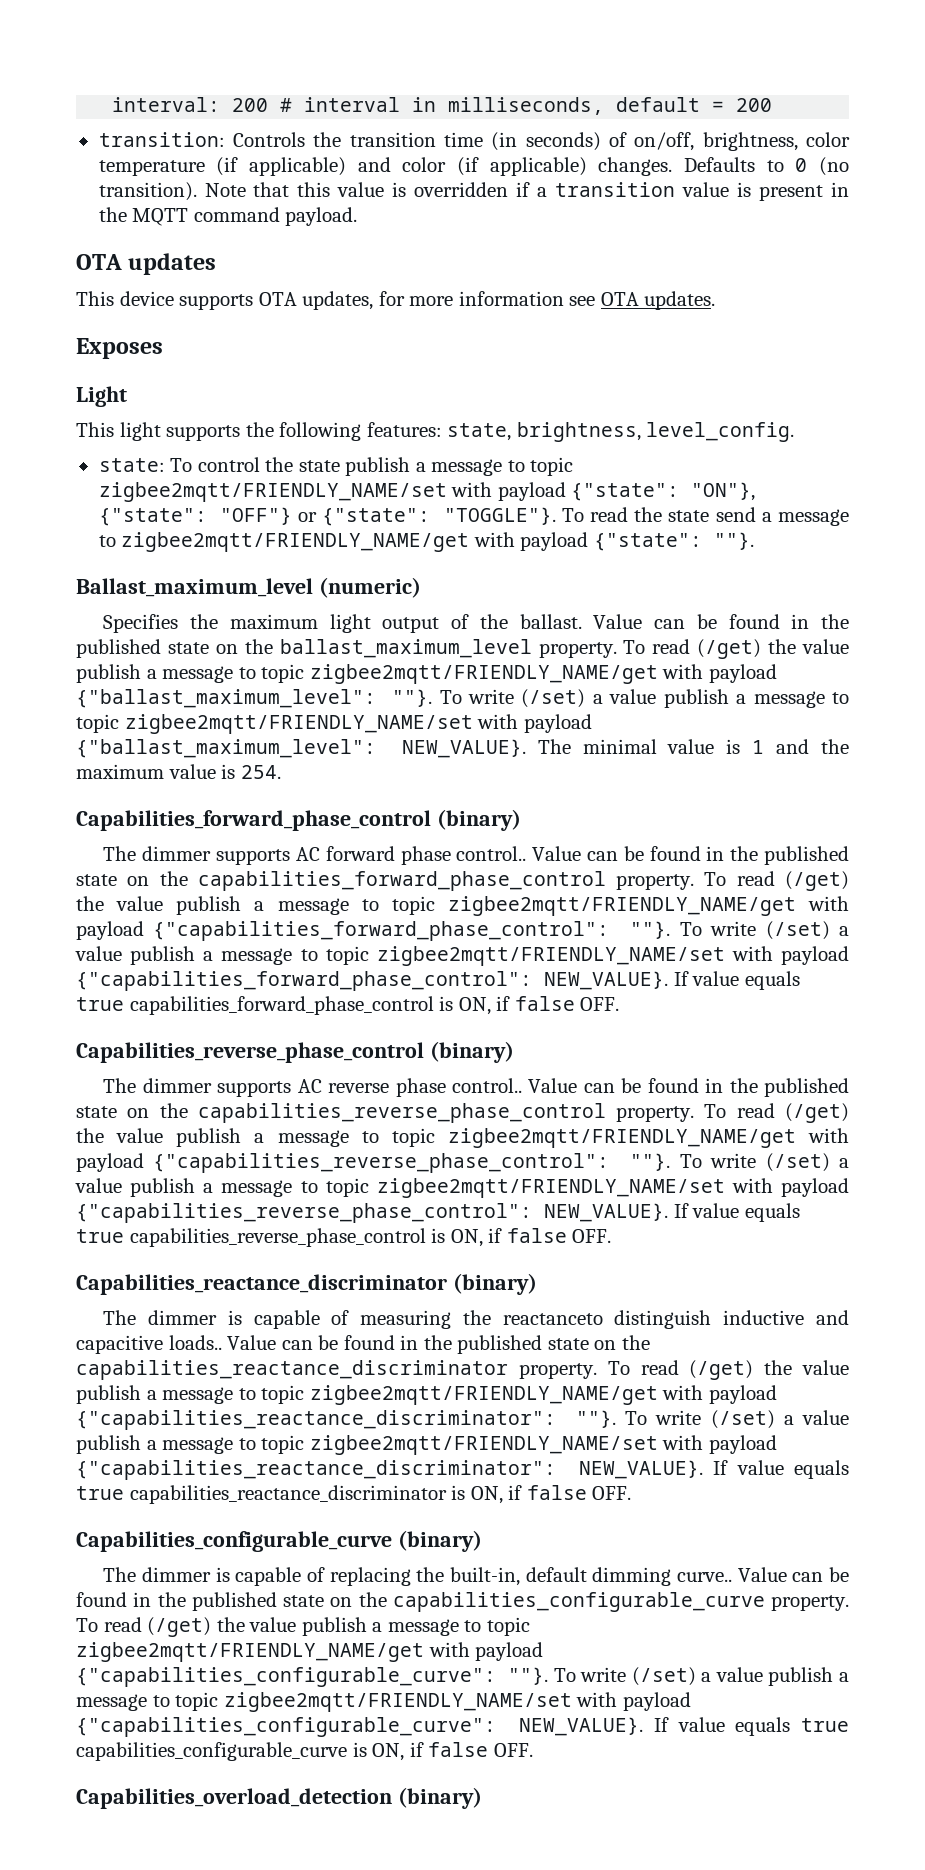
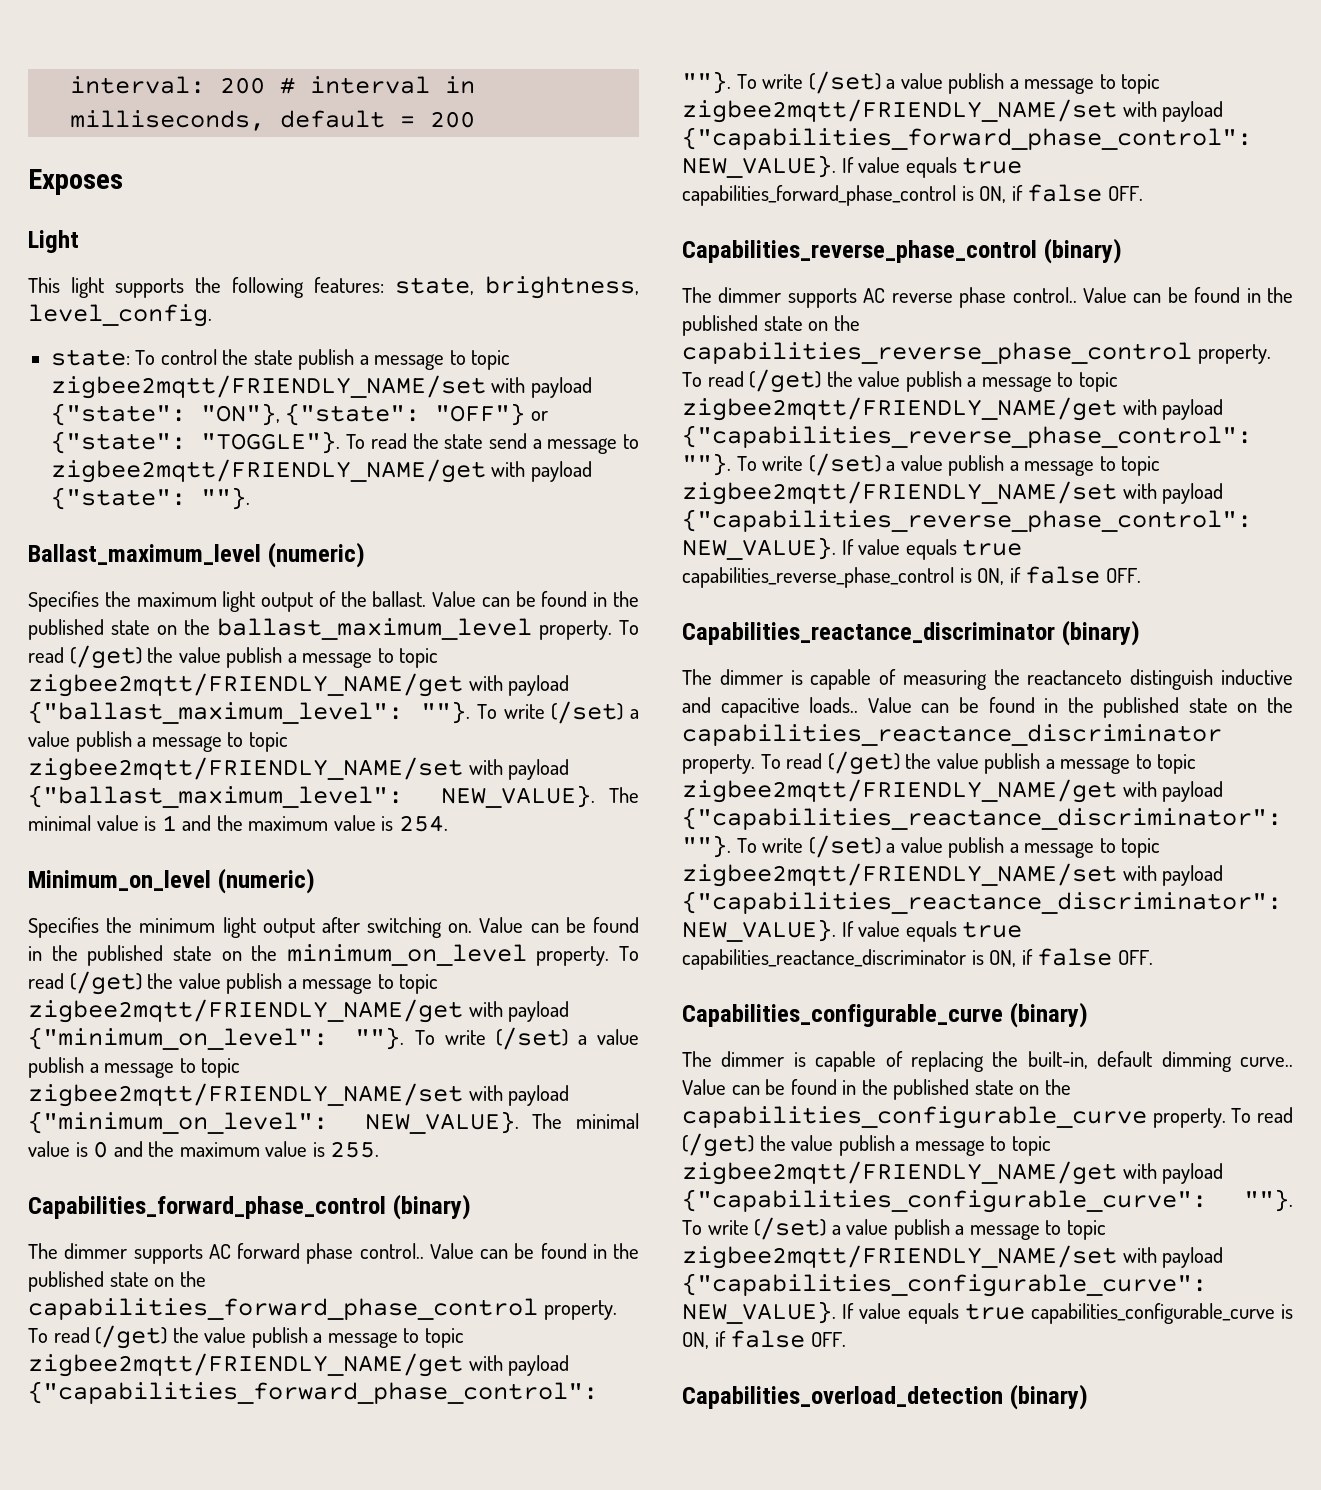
- transition: Controls the transition time (in seconds) of on/off, brightness, color temperature (if applicable) and color (if applicable) changes. Defaults to 0 (no transition). Note that this value is overridden if a transition value is present in the MQTT command payload.
- OTA updates
- This device supports OTA updates, for more information see OTA updates.
+ Minimum_on_level (numeric)
+ Specifies the minimum light output after switching on. Value can be found in the published state on the minimum_on_level property. To read (/get) the value publish a message to topic zigbee2mqtt/FRIENDLY_NAME/get with payload {"minimum_on_level": ""}. To write (/set) a value publish a message to topic zigbee2mqtt/FRIENDLY_NAME/set with payload {"minimum_on_level": NEW_VALUE}. The minimal value is 0 and the maximum value is 255.

